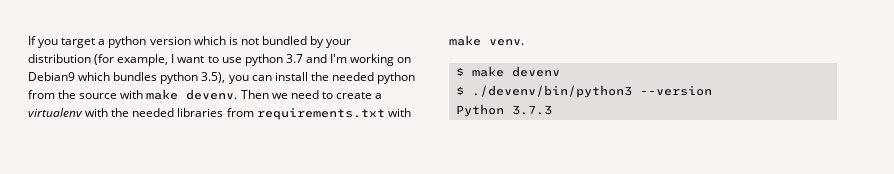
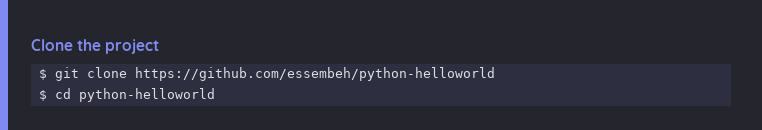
- If you target a python version which is not bundled by your distribution (for example, I want to use python 3.7 and I'm working on Debian9 which bundles python 3.5), you can install the needed python from the source with make devenv. Then we need to create a virtualenv with the needed libraries from requirements.txt with make venv.
- $ make devenv
- $ ./devenv/bin/python3 --version
- Python 3.7.3
+ Clone the project
+ $ git clone https://github.com/essembeh/python-helloworld
+ $ cd python-helloworld

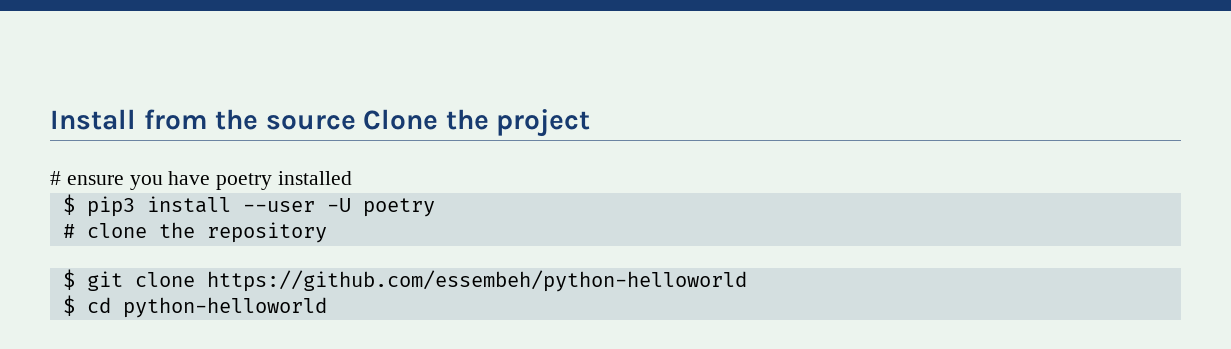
- Clone the project
+ Install from the source Clone the project
+ # ensure you have poetry installed
+ $ pip3 install --user -U poetry
+ # clone the repository

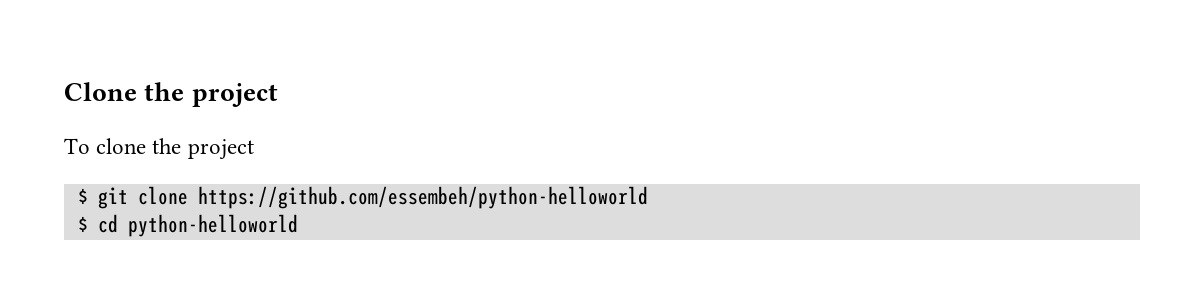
- Install from the source Clone the project
+ Clone the project
- # ensure you have poetry installed
- $ pip3 install --user -U poetry
- # clone the repository
+ To clone the project

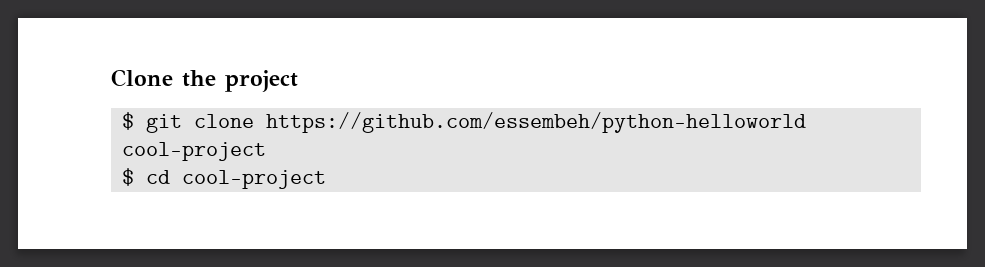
- To clone the project
- $ git clone https://github.com/essembeh/python-helloworld
+ $ git clone https://github.com/essembeh/python-helloworld cool-project
- $ cd python-helloworld
+ $ cd cool-project

